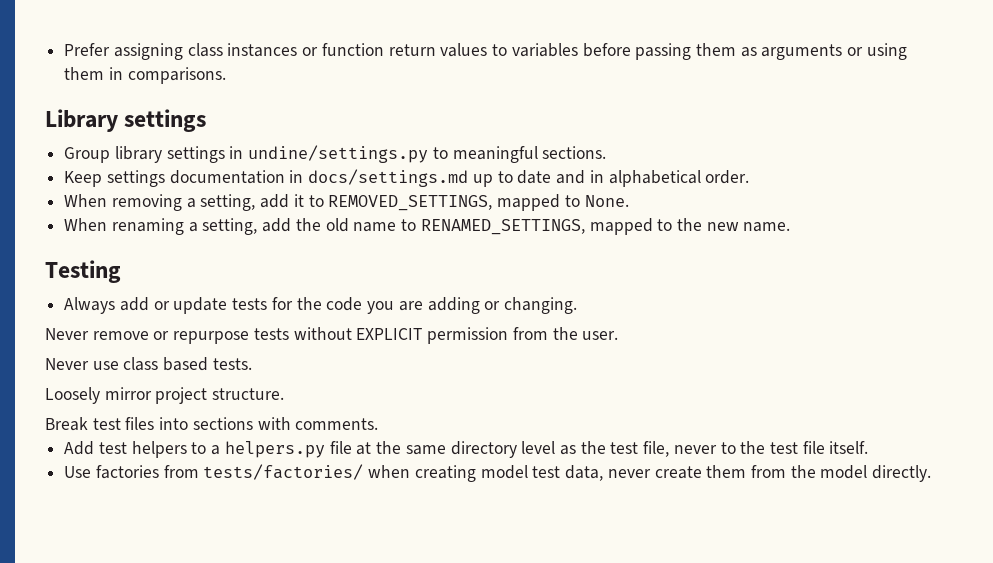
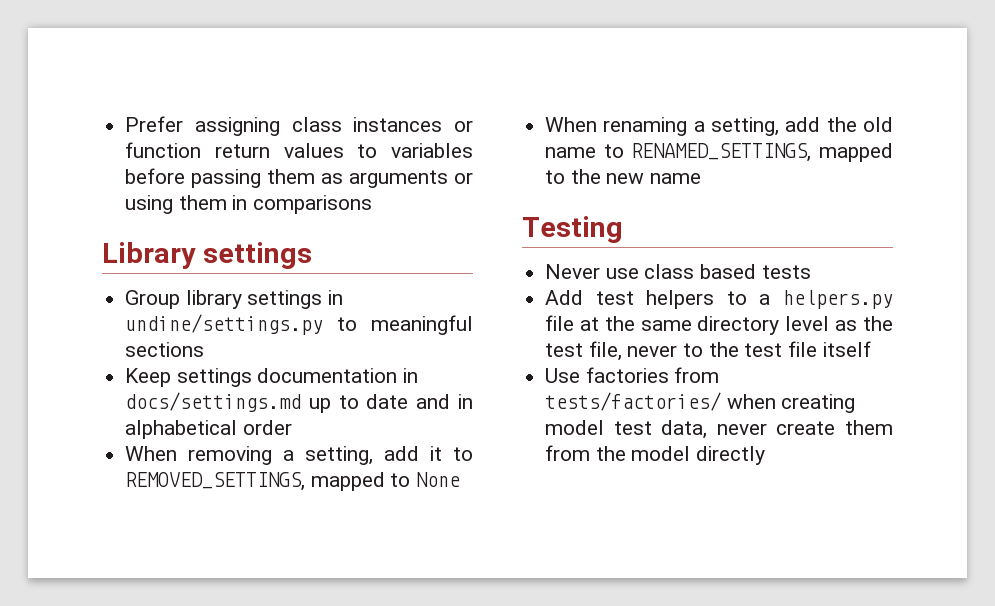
- Prefer assigning class instances or function return values to variables before passing them as arguments or using them in comparisons.
+ Prefer assigning class instances or function return values to variables before passing them as arguments or using them in comparisons
- Group library settings in undine/settings.py to meaningful sections.
+ Group library settings in undine/settings.py to meaningful sections
- Keep settings documentation in docs/settings.md up to date and in alphabetical order.
+ Keep settings documentation in docs/settings.md up to date and in alphabetical order
- When removing a setting, add it to REMOVED_SETTINGS, mapped to None.
+ When removing a setting, add it to REMOVED_SETTINGS, mapped to None
- When renaming a setting, add the old name to RENAMED_SETTINGS, mapped to the new name.
+ When renaming a setting, add the old name to RENAMED_SETTINGS, mapped to the new name
- Always add or update tests for the code you are adding or changing.
- Never remove or repurpose tests without EXPLICIT permission from the user.
- Never use class based tests.
- Loosely mirror project structure.
- Break test files into sections with comments.
+ Never use class based tests
- Add test helpers to a helpers.py file at the same directory level as the test file, never to the test file itself.
+ Add test helpers to a helpers.py file at the same directory level as the test file, never to the test file itself
- Use factories from tests/factories/ when creating model test data, never create them from the model directly.
+ Use factories from tests/factories/ when creating model test data, never create them from the model directly

